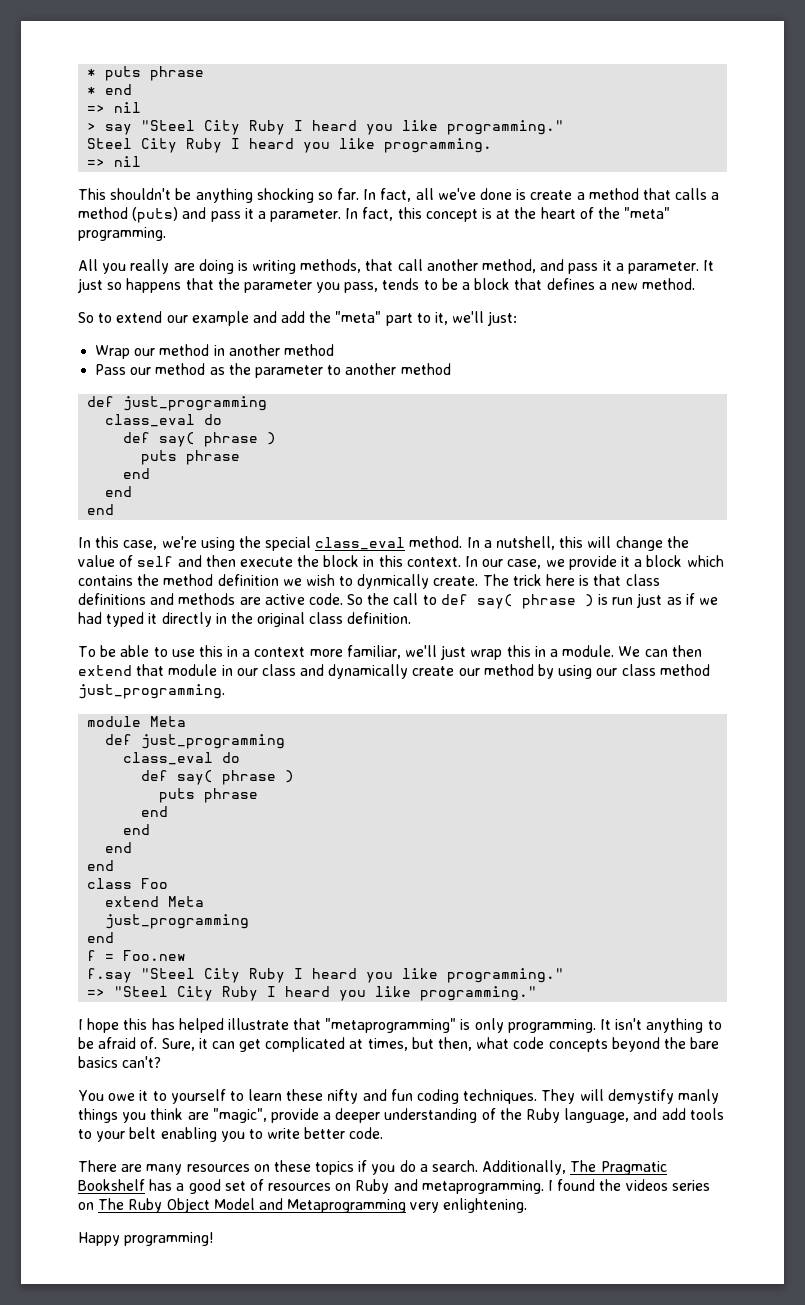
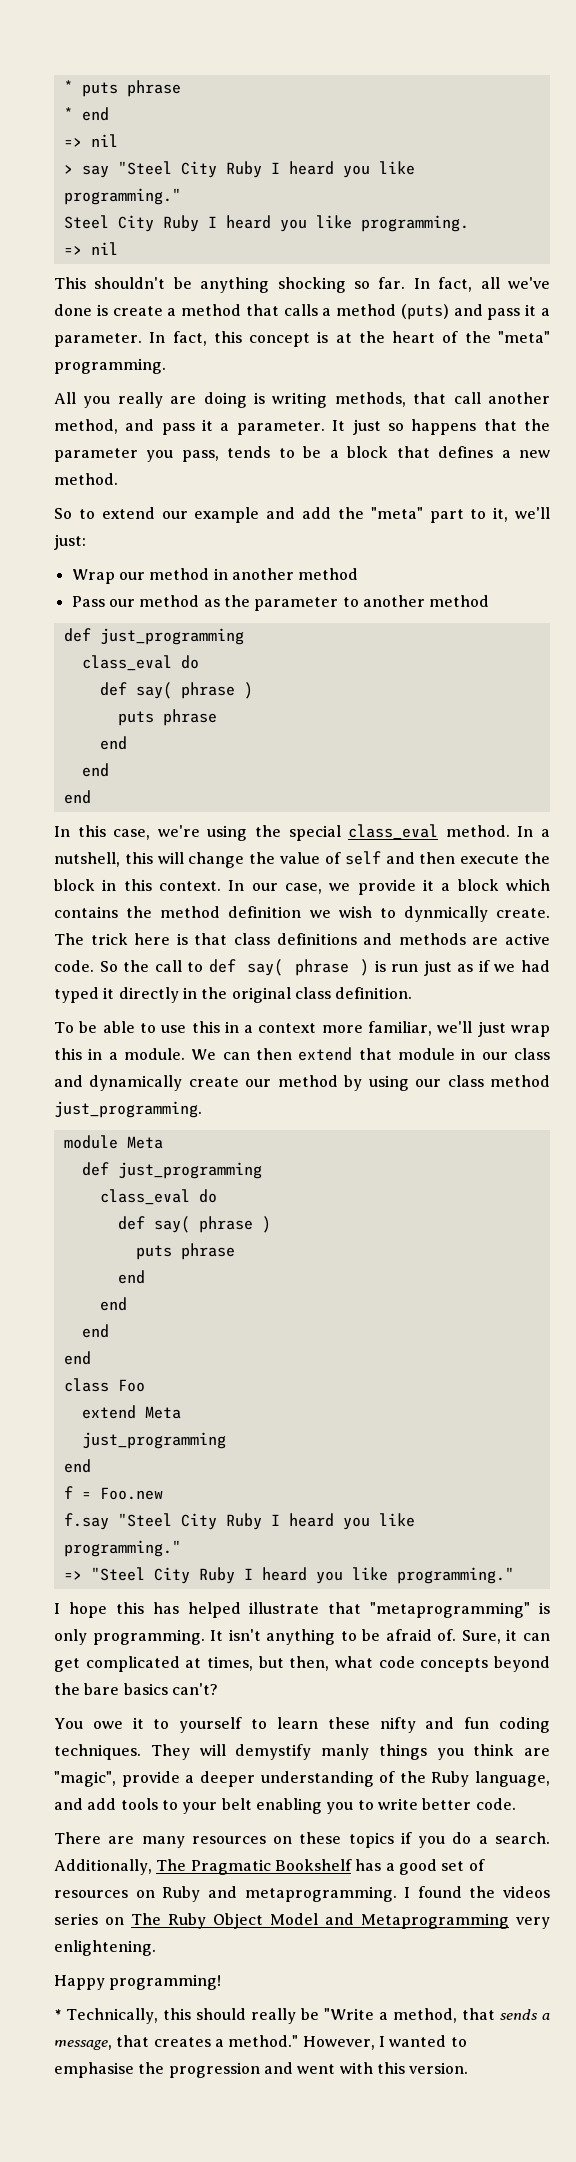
+ * Technically, this should really be "Write a method, that sends a message, that creates a method." However, I wanted to emphasise the progression and went with this version.

